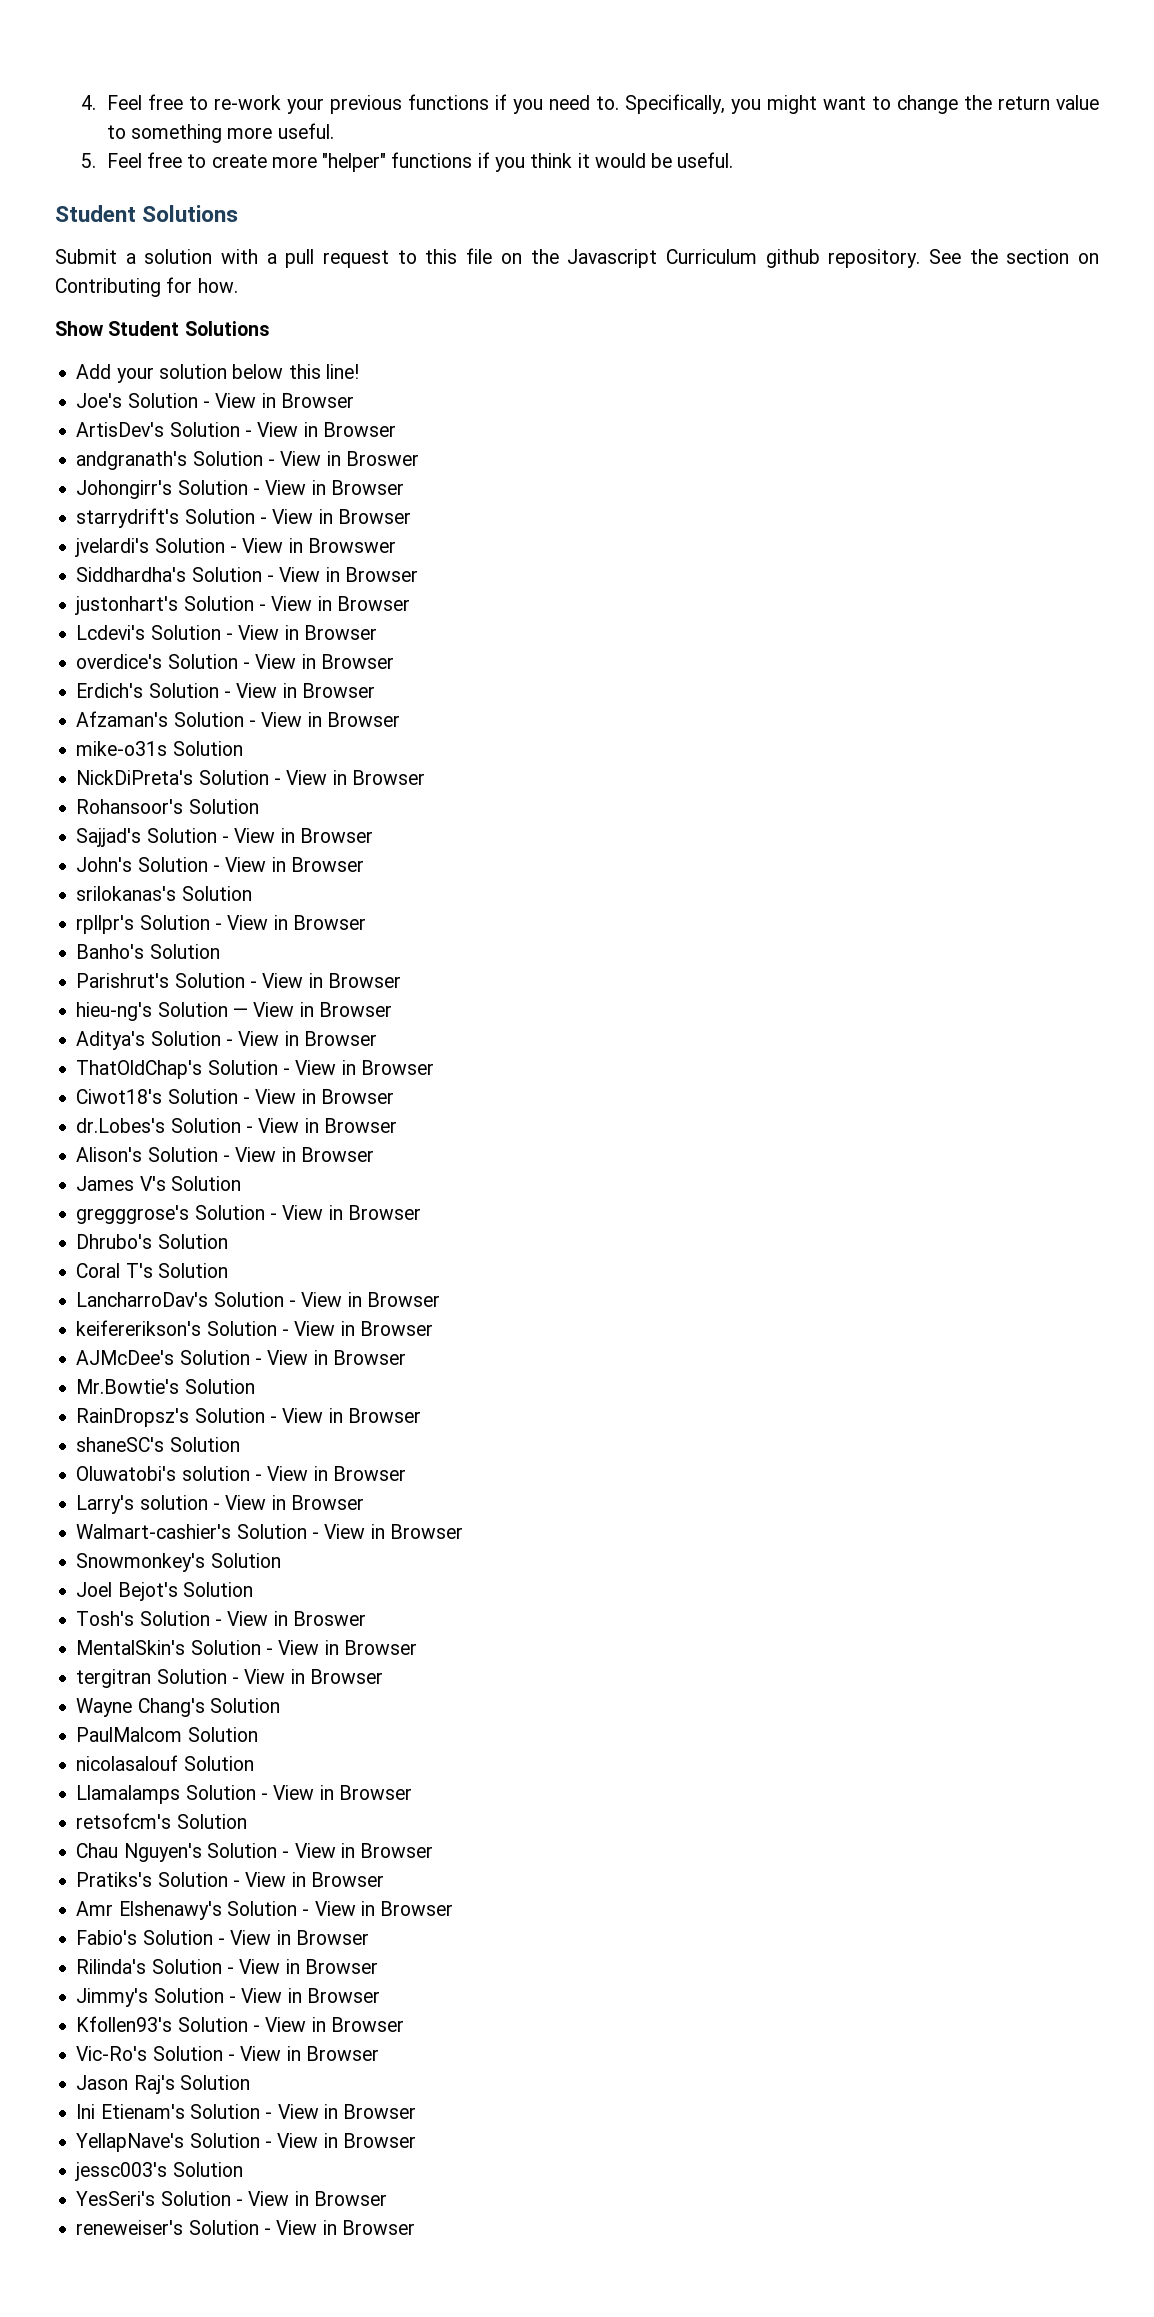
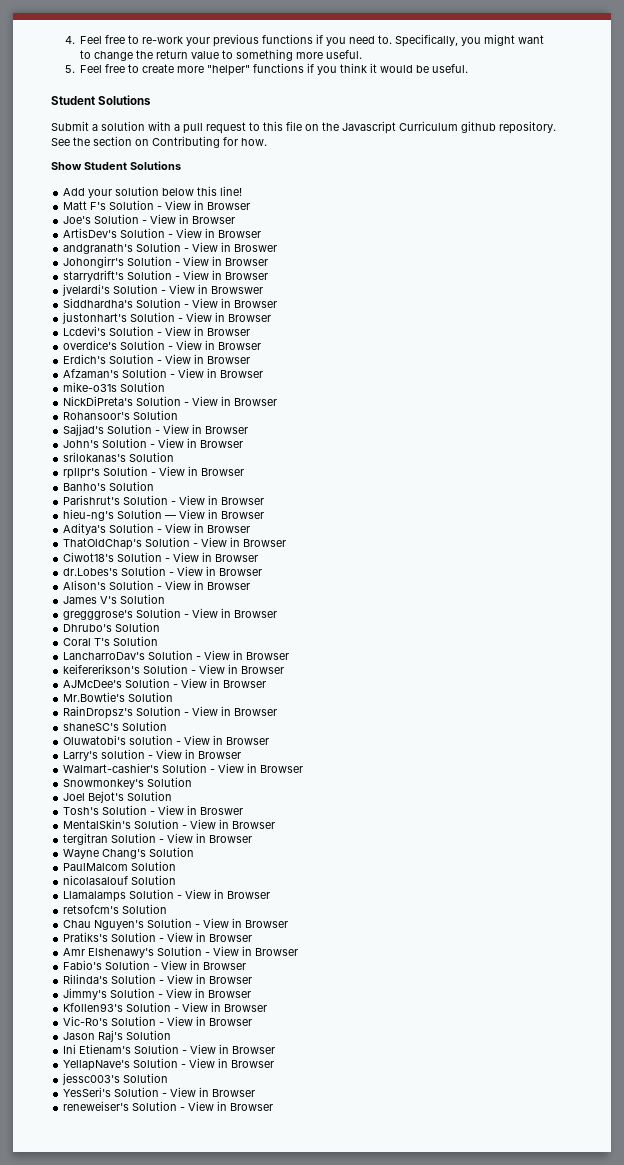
+ Matt F's Solution - View in Browser

